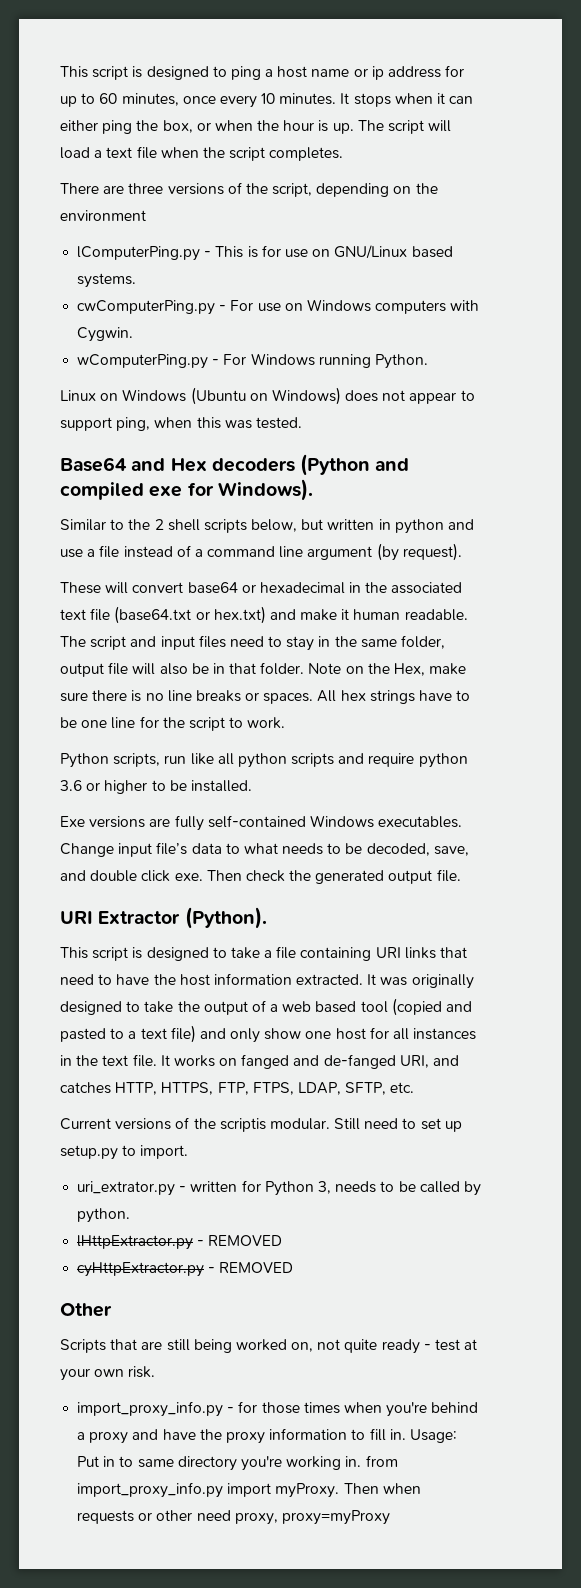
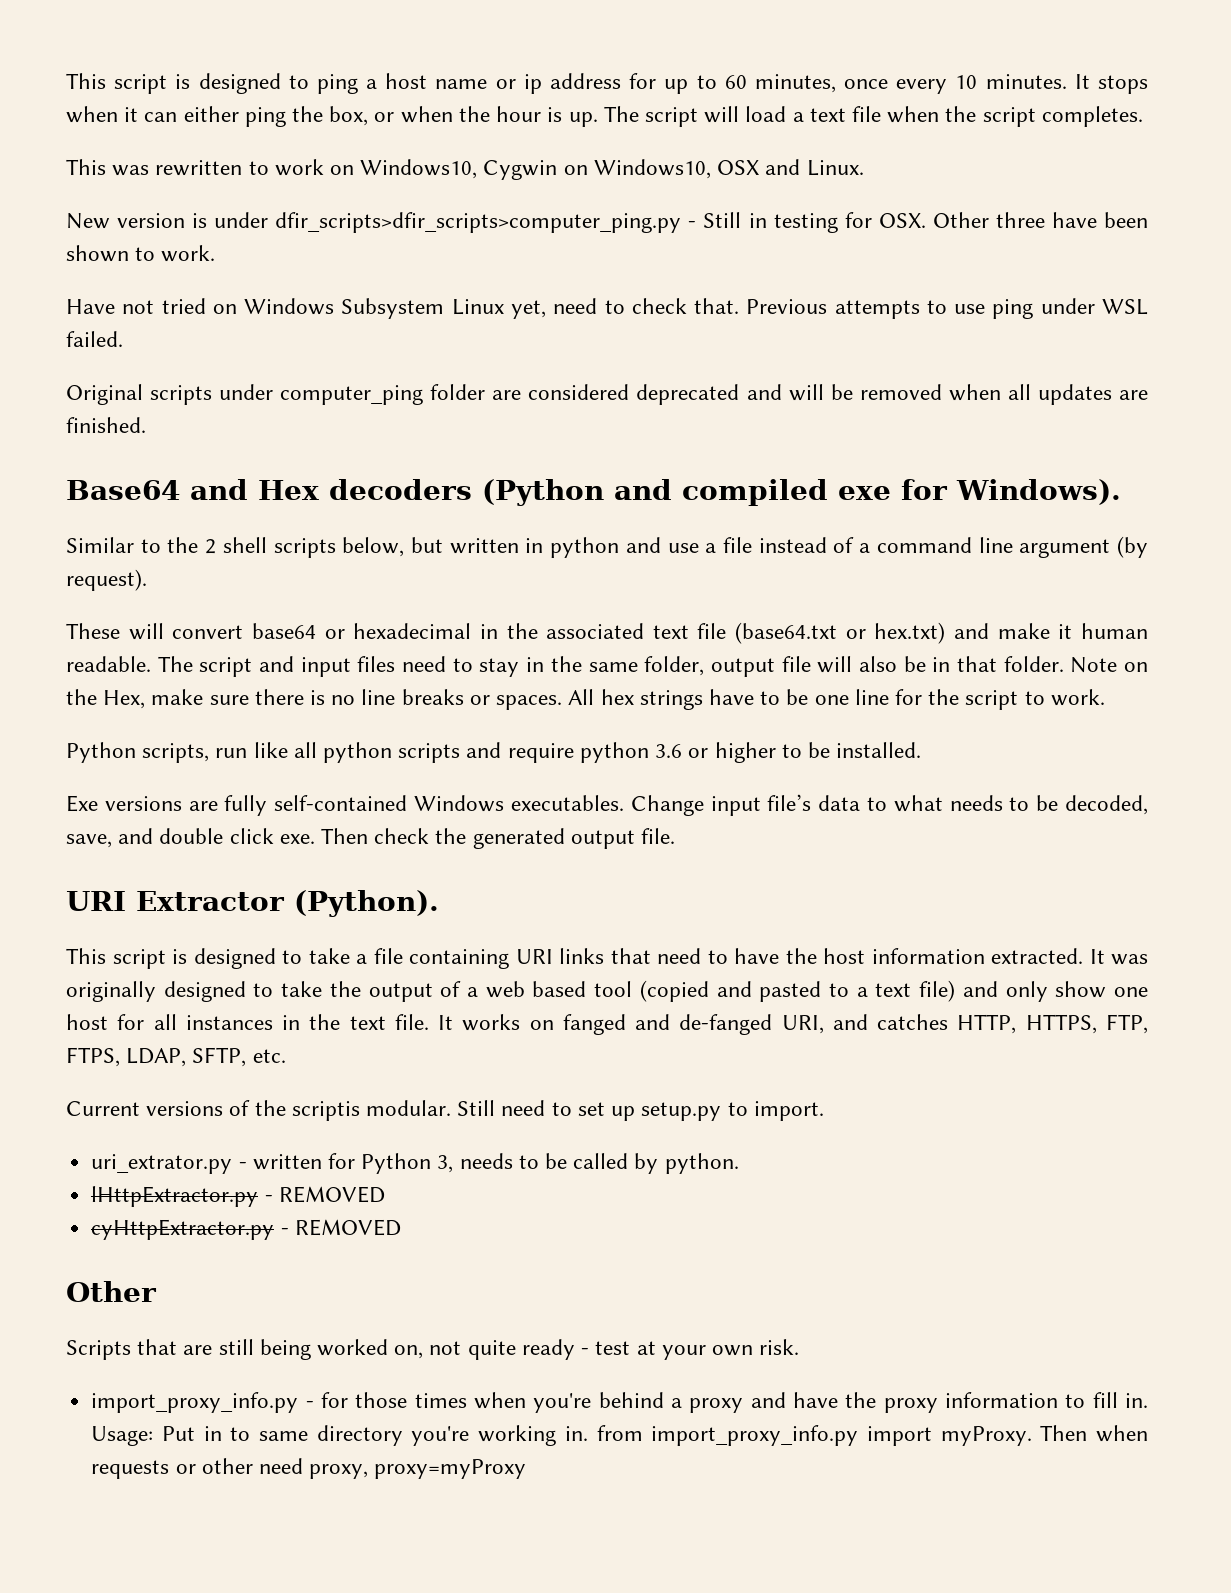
- There are three versions of the script, depending on the environment
- lComputerPing.py - This is for use on GNU/Linux based systems.
- cwComputerPing.py - For use on Windows computers with Cygwin.
- wComputerPing.py - For Windows running Python.
- Linux on Windows (Ubuntu on Windows) does not appear to support ping, when this was tested.
+ This was rewritten to work on Windows10, Cygwin on Windows10, OSX and Linux.
+ New version is under dfir_scripts>dfir_scripts>computer_ping.py - Still in testing for OSX. Other three have been shown to work.
+ Have not tried on Windows Subsystem Linux yet, need to check that. Previous attempts to use ping under WSL failed.
+ Original scripts under computer_ping folder are considered deprecated and will be removed when all updates are finished.

